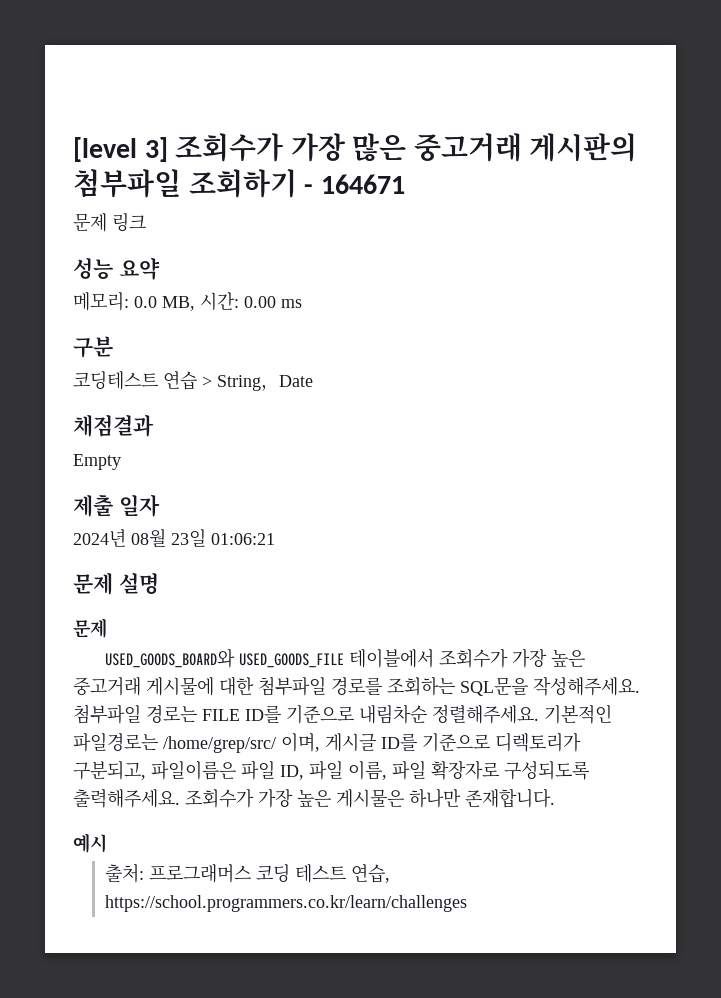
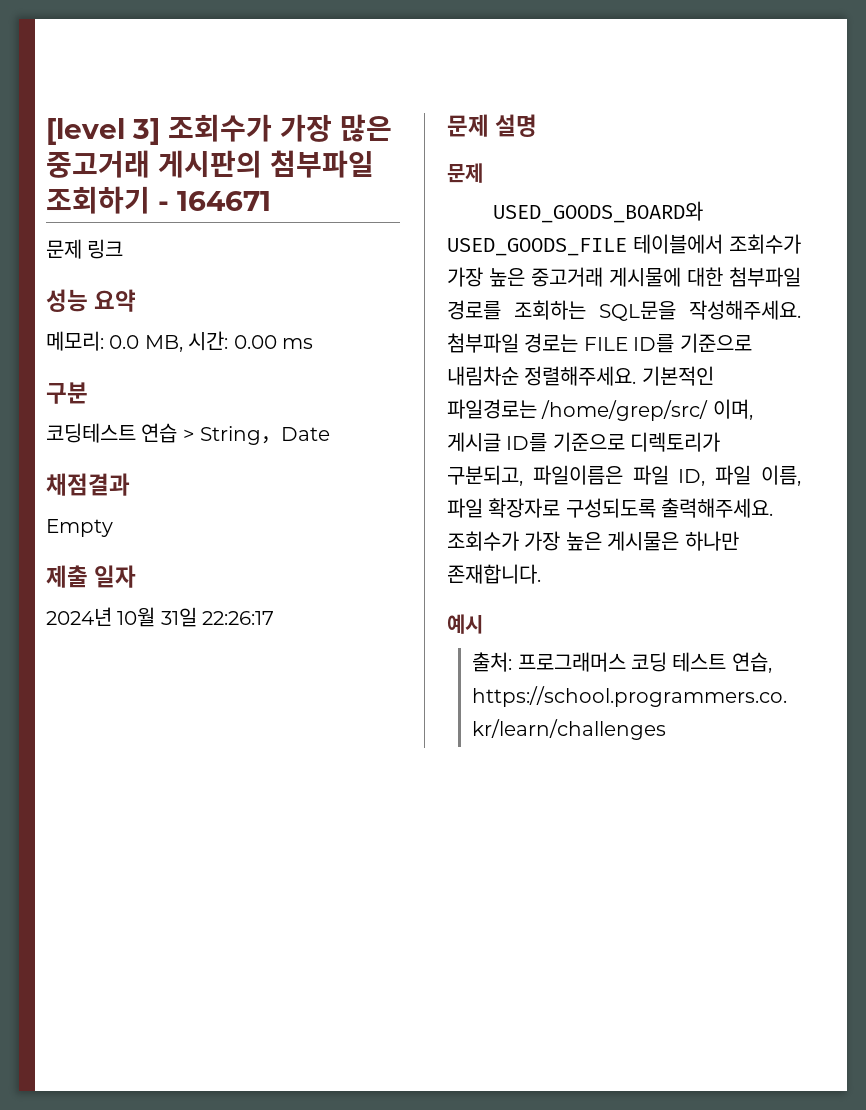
- 2024년 08월 23일 01:06:21
+ 2024년 10월 31일 22:26:17

